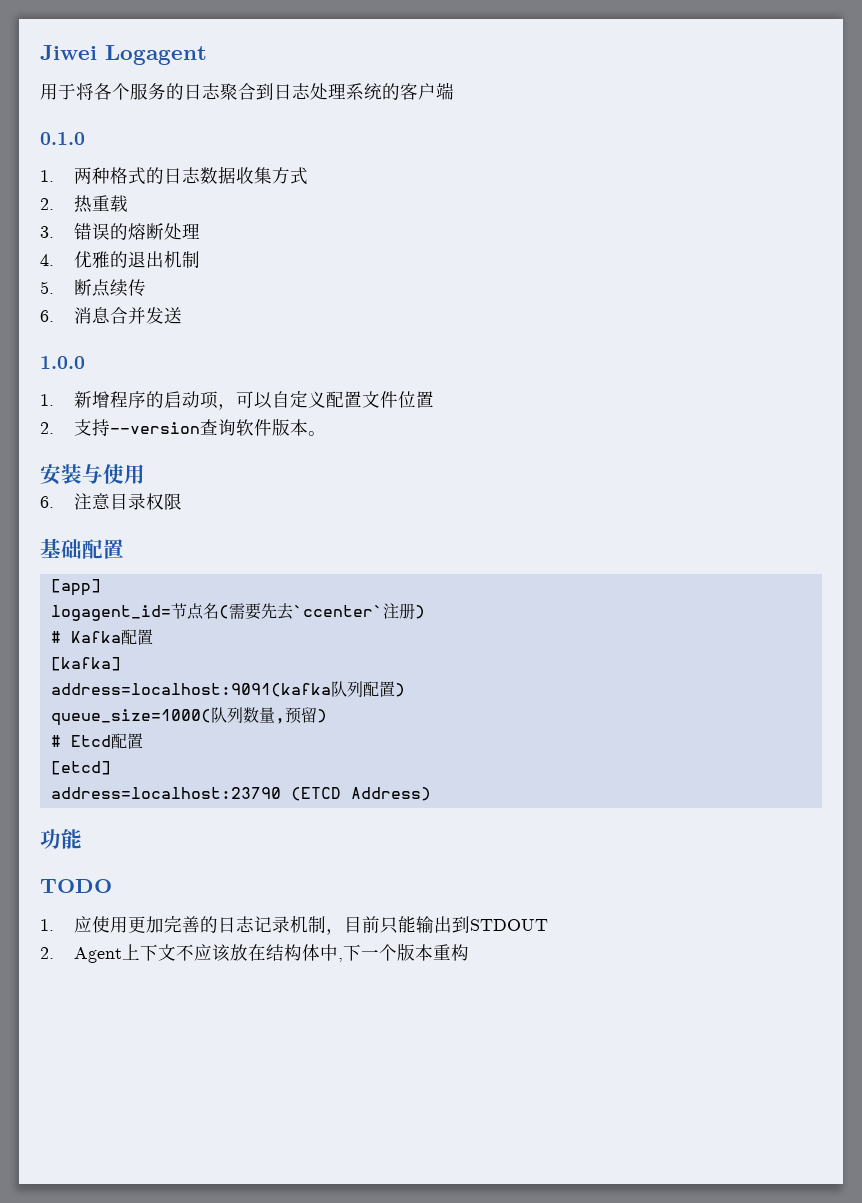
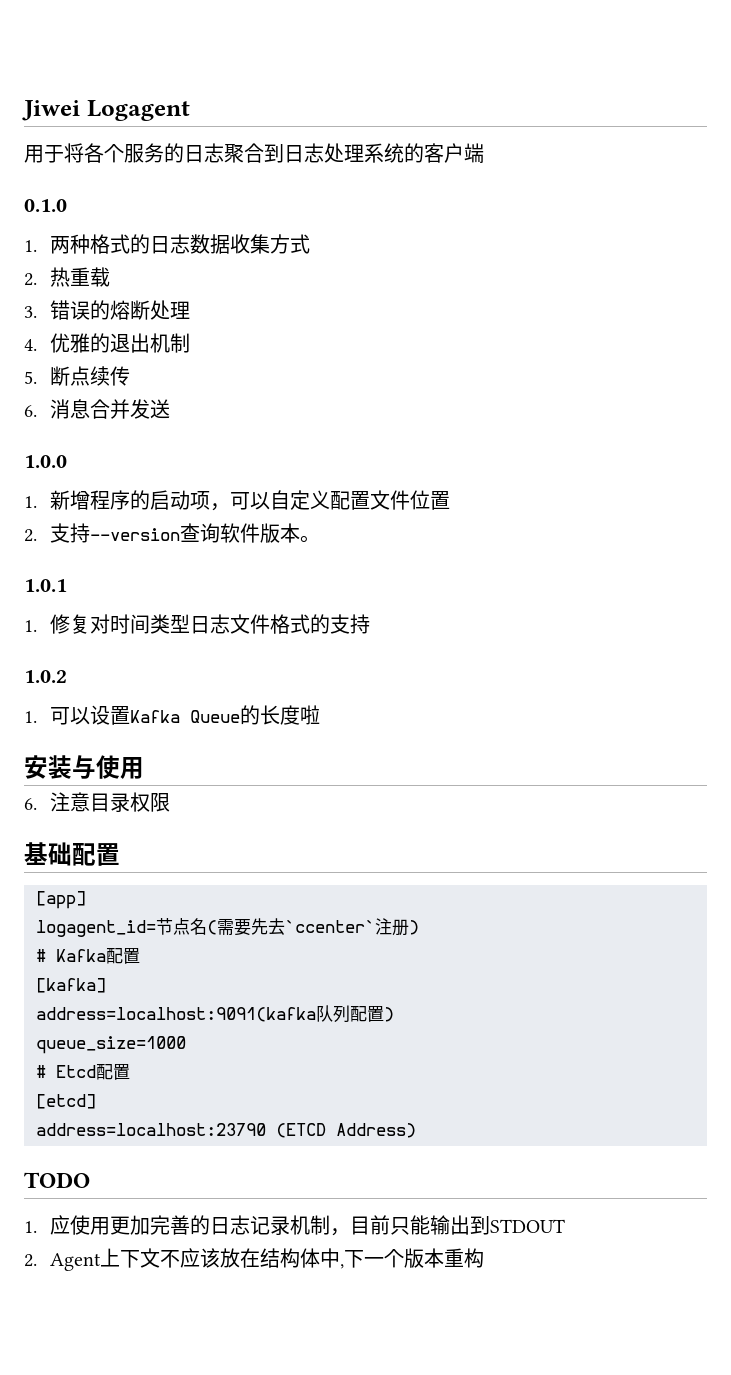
+ 1.0.1
+ 1.修复对时间类型日志文件格式的支持
+ 1.0.2
+ 1.可以设置Kafka Queue的长度啦
- queue_size=1000(队列数量,预留)
+ queue_size=1000
- 功能

